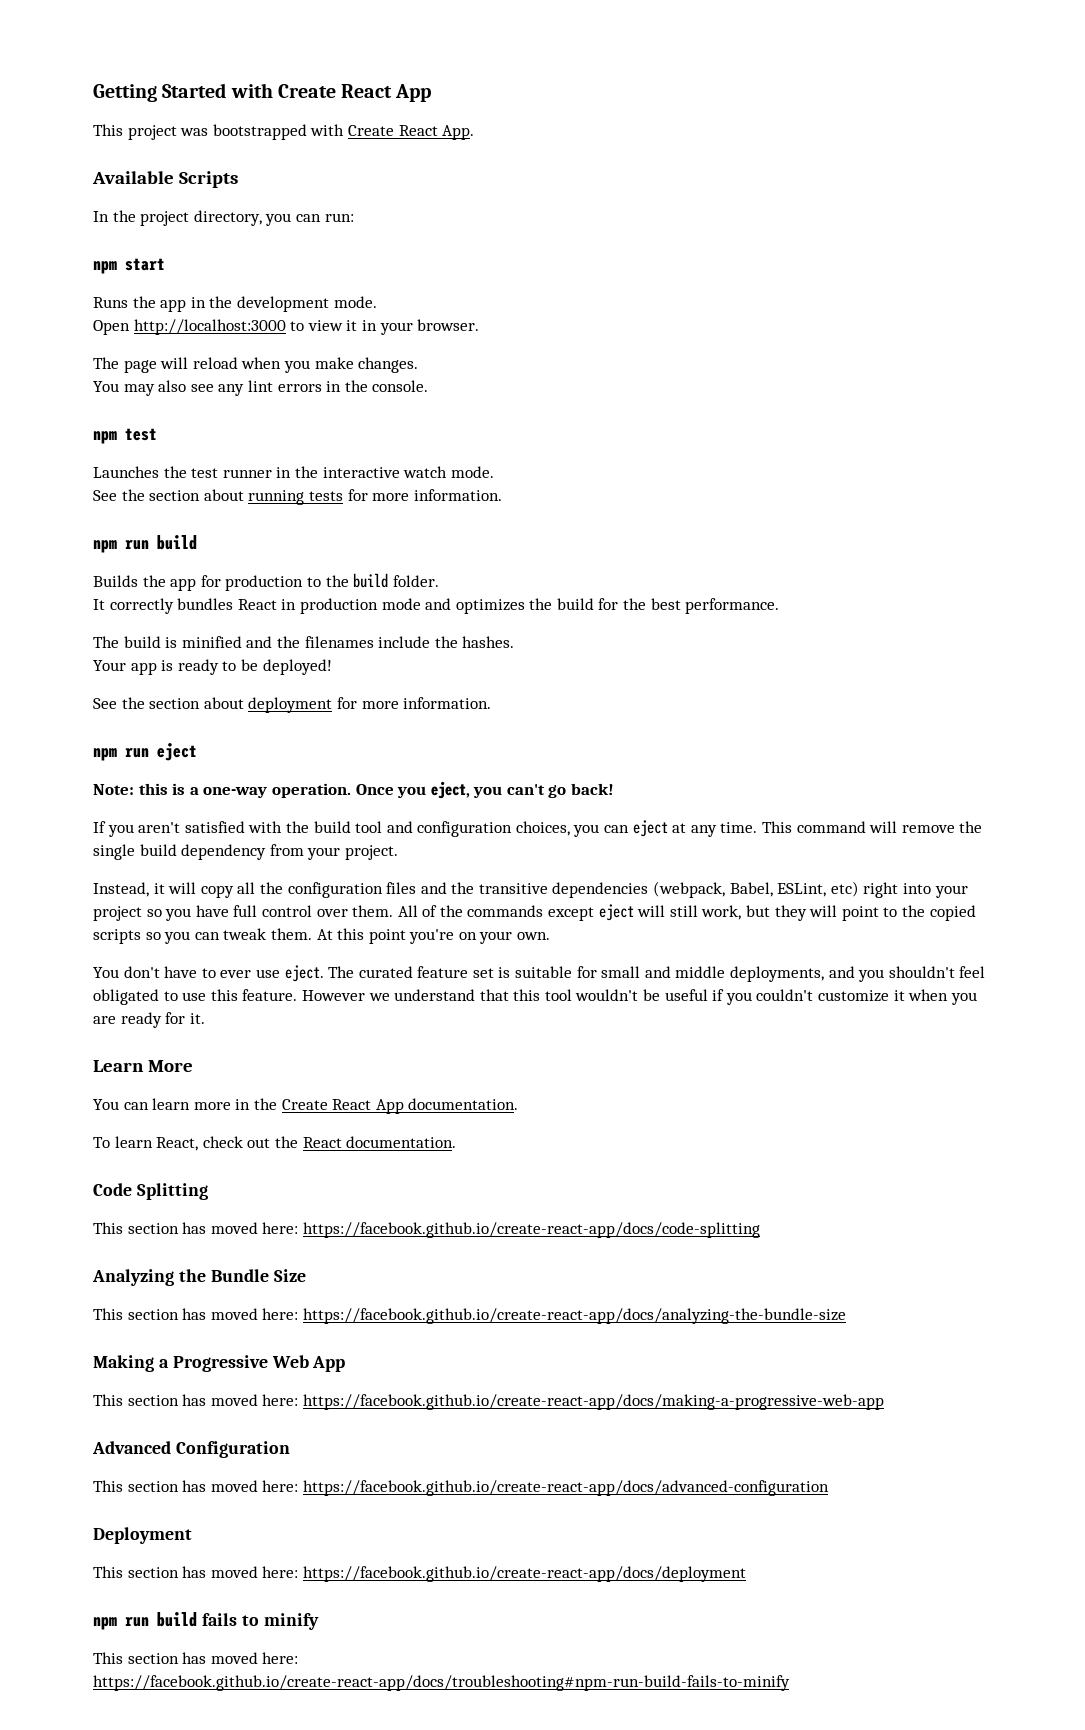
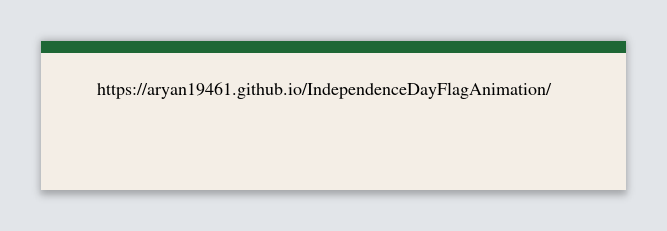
- Getting Started with Create React App
- This project was bootstrapped with Create React App.
- Available Scripts
- In the project directory, you can run:
- npm start
- Runs the app in the development mode.
- Open http://localhost:3000 to view it in your browser.
- The page will reload when you make changes.
- You may also see any lint errors in the console.
- npm test
- Launches the test runner in the interactive watch mode.
- See the section about running tests for more information.
- npm run build
- Builds the app for production to the build folder.
- It correctly bundles React in production mode and optimizes the build for the best performance.
- The build is minified and the filenames include the hashes.
- Your app is ready to be deployed!
- See the section about deployment for more information.
- npm run eject
- Note: this is a one-way operation. Once you eject, you can't go back!
- If you aren't satisfied with the build tool and configuration choices, you can eject at any time. This command will remove the single build dependency from your project.
- Instead, it will copy all the configuration files and the transitive dependencies (webpack, Babel, ESLint, etc) right into your project so you have full control over them. All of the commands except eject will still work, but they will point to the copied scripts so you can tweak them. At this point you're on your own.
- You don't have to ever use eject. The curated feature set is suitable for small and middle deployments, and you shouldn't feel obligated to use this feature. However we understand that this tool wouldn't be useful if you couldn't customize it when you are ready for it.
- Learn More
- You can learn more in the Create React App documentation.
- To learn React, check out the React documentation.
- Code Splitting
- This section has moved here: https://facebook.github.io/create-react-app/docs/code-splitting
- Analyzing the Bundle Size
- This section has moved here: https://facebook.github.io/create-react-app/docs/analyzing-the-bundle-size
- Making a Progressive Web App
- This section has moved here: https://facebook.github.io/create-react-app/docs/making-a-progressive-web-app
- Advanced Configuration
- This section has moved here: https://facebook.github.io/create-react-app/docs/advanced-configuration
- Deployment
- This section has moved here: https://facebook.github.io/create-react-app/docs/deployment
- npm run build fails to minify
- This section has moved here: https://facebook.github.io/create-react-app/docs/troubleshooting#npm-run-build-fails-to-minify
+ https://aryan19461.github.io/IndependenceDayFlagAnimation/

